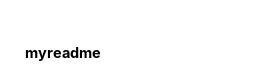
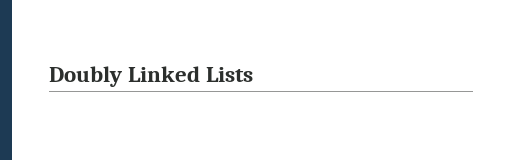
- myreadme
+ Doubly Linked Lists

